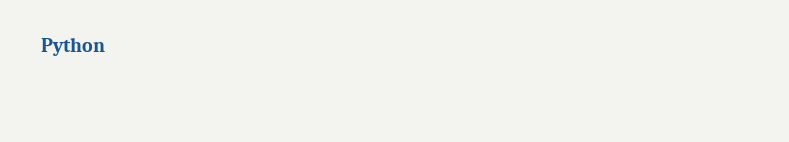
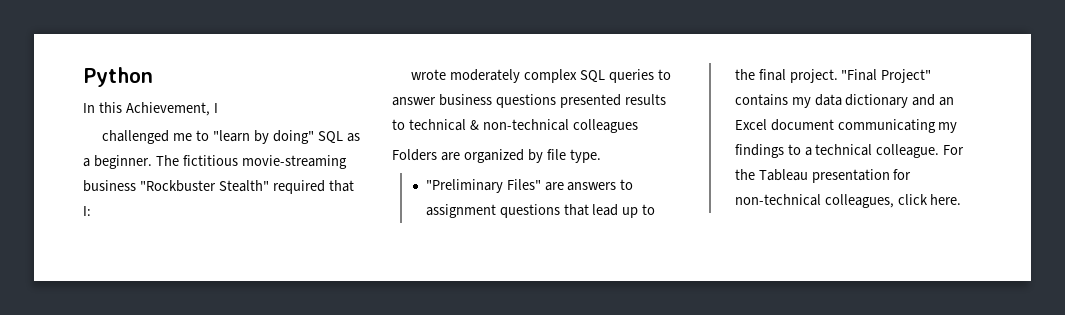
+ In this Achievement, I
+ challenged me to "learn by doing" SQL as a beginner. The fictitious movie-streaming business "Rockbuster Stealth" required that I:
+ wrote moderately complex SQL queries to answer business questions presented results to technical & non-technical colleagues
+ Folders are organized by file type.
+ "Preliminary Files" are answers to assignment questions that lead up to the final project. "Final Project" contains my data dictionary and an Excel document communicating my findings to a technical colleague. For the Tableau presentation for non-technical colleagues, click here.

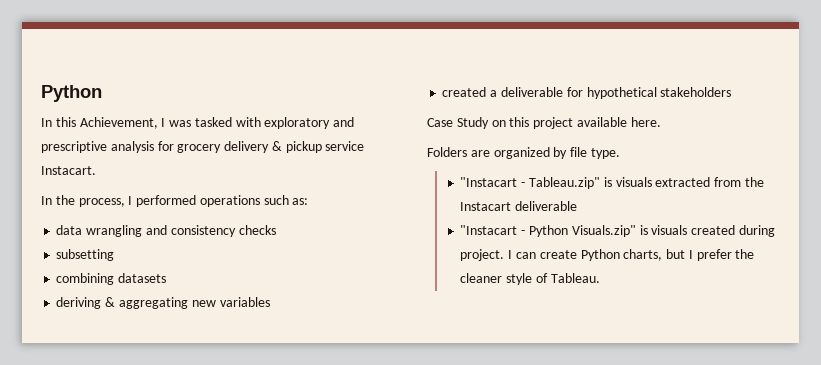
- In this Achievement, I
- challenged me to "learn by doing" SQL as a beginner. The fictitious movie-streaming business "Rockbuster Stealth" required that I:
- wrote moderately complex SQL queries to answer business questions presented results to technical & non-technical colleagues
+ In this Achievement, I was tasked with exploratory and prescriptive analysis for grocery delivery & pickup service Instacart.
+ In the process, I performed operations such as:
+ data wrangling and consistency checks
+ subsetting
+ combining datasets
+ deriving & aggregating new variables
+ created a deliverable for hypothetical stakeholders
+ Case Study on this project available here.
- "Preliminary Files" are answers to assignment questions that lead up to the final project. "Final Project" contains my data dictionary and an Excel document communicating my findings to a technical colleague. For the Tableau presentation for non-technical colleagues, click here.
+ "Instacart - Tableau.zip" is visuals extracted from the Instacart deliverable
+ "Instacart - Python Visuals.zip" is visuals created during project. I can create Python charts, but I prefer the cleaner style of Tableau.

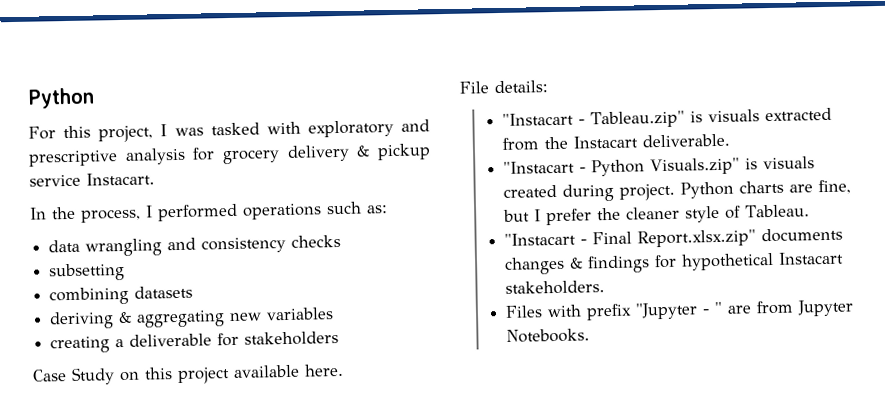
- In this Achievement, I was tasked with exploratory and prescriptive analysis for grocery delivery & pickup service Instacart.
+ For this project, I was tasked with exploratory and prescriptive analysis for grocery delivery & pickup service Instacart.
- created a deliverable for hypothetical stakeholders
+ creating a deliverable for stakeholders
- Folders are organized by file type.
+ File details:
- "Instacart - Tableau.zip" is visuals extracted from the Instacart deliverable
+ "Instacart - Tableau.zip" is visuals extracted from the Instacart deliverable.
- I can create Python charts, but I prefer the cleaner style of Tableau.
+ Python charts are fine, but I prefer the cleaner style of Tableau.
+ "Instacart - Final Report.xlsx.zip" documents changes & findings for hypothetical Instacart stakeholders.
+ Files with prefix "Jupyter - " are from Jupyter Notebooks.

